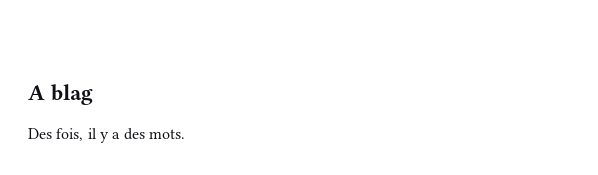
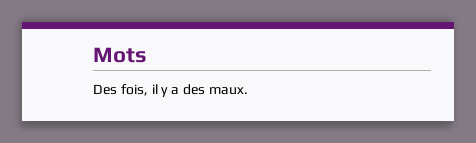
- A blag
+ Mots
- Des fois, il y a des mots.
+ Des fois, il y a des maux.

